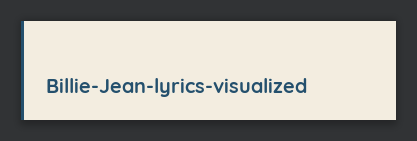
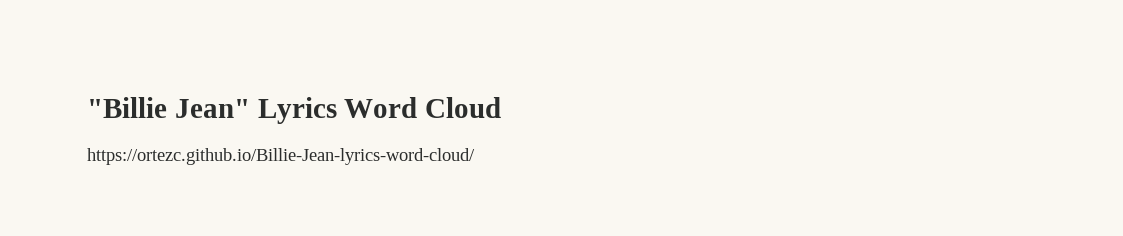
- Billie-Jean-lyrics-visualized
+ "Billie Jean" Lyrics Word Cloud
+ https://ortezc.github.io/Billie-Jean-lyrics-word-cloud/

